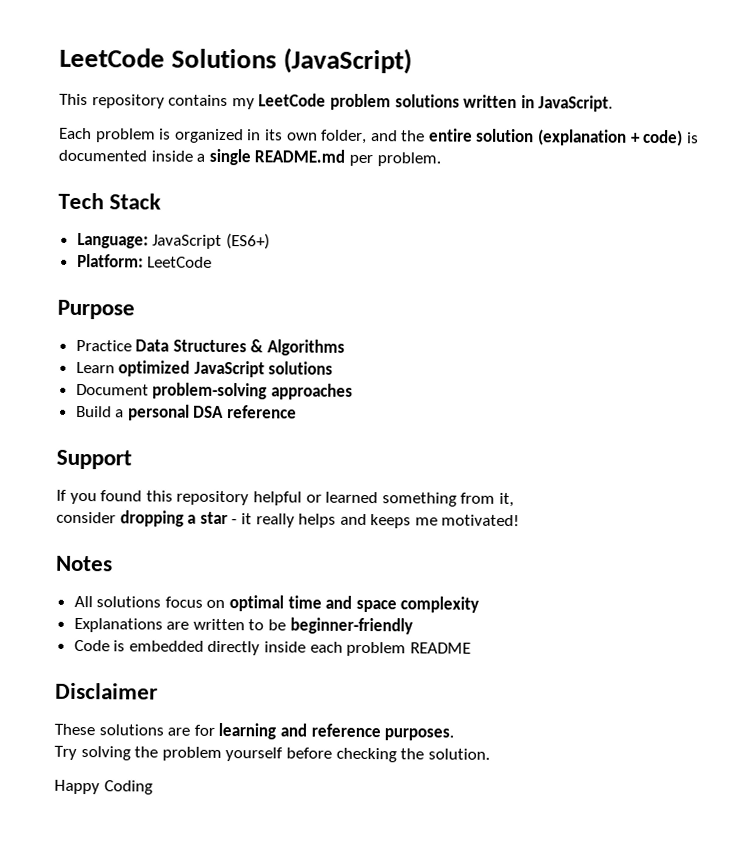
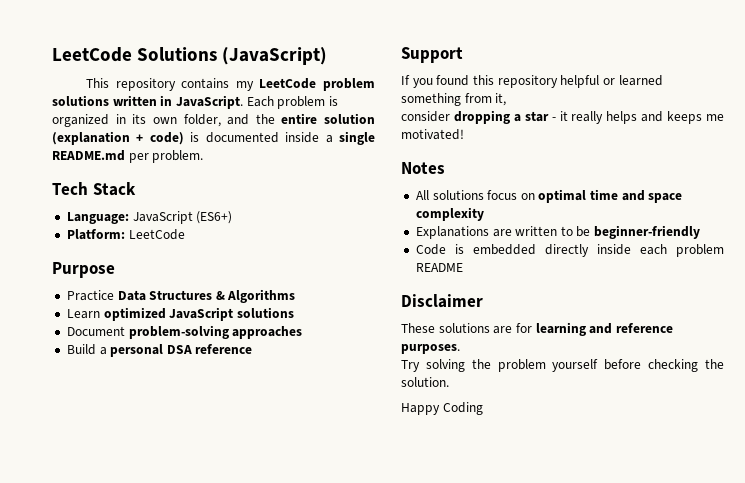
- This repository contains my LeetCode problem solutions written in JavaScript.
- Each problem is organized in its own folder, and the entire solution (explanation + code) is documented inside a single README.md per problem.
+ This repository contains my LeetCode problem solutions written in JavaScript. Each problem is organized in its own folder, and the entire solution (explanation + code) is documented inside a single README.md per problem.

